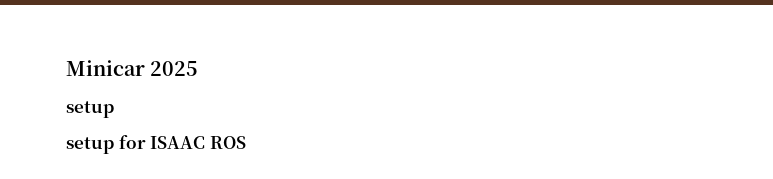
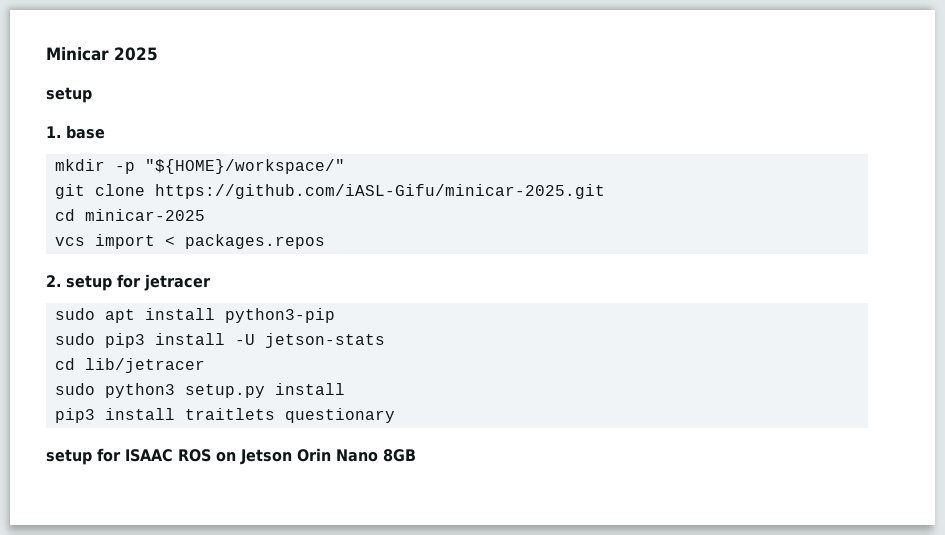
+ 1. base
+ mkdir -p "${HOME}/workspace/"
+ git clone https://github.com/iASL-Gifu/minicar-2025.git
+ cd minicar-2025
+ vcs import < packages.repos
+ 2. setup for jetracer
+ sudo apt install python3-pip
+ sudo pip3 install -U jetson-stats
+ cd lib/jetracer
+ sudo python3 setup.py install
+ pip3 install traitlets questionary
- setup for ISAAC ROS
+ setup for ISAAC ROS on Jetson Orin Nano 8GB

